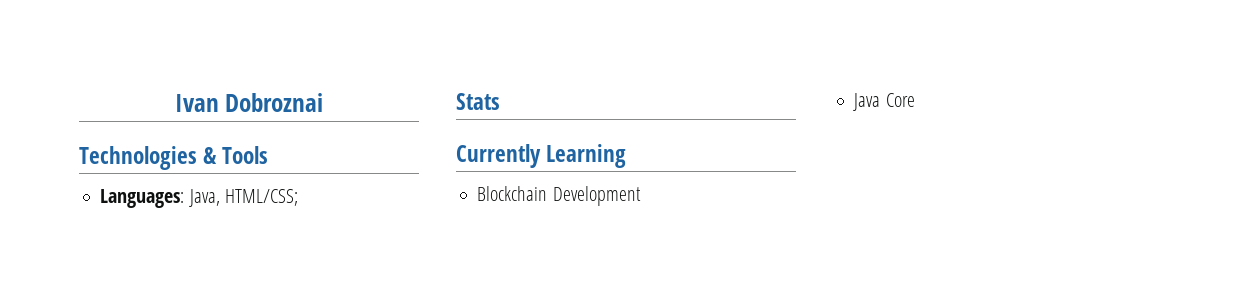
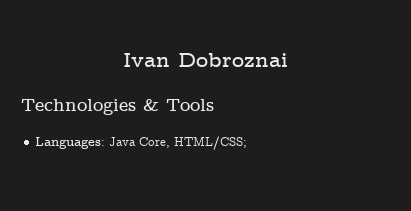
- Languages: Java, HTML/CSS;
+ Languages: Java Core, HTML/CSS;
- Stats
- Currently Learning
- Blockchain Development
- Java Core

